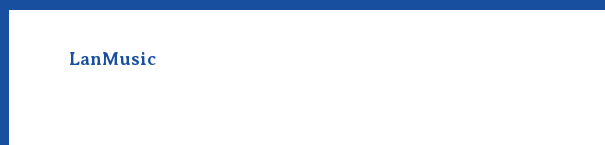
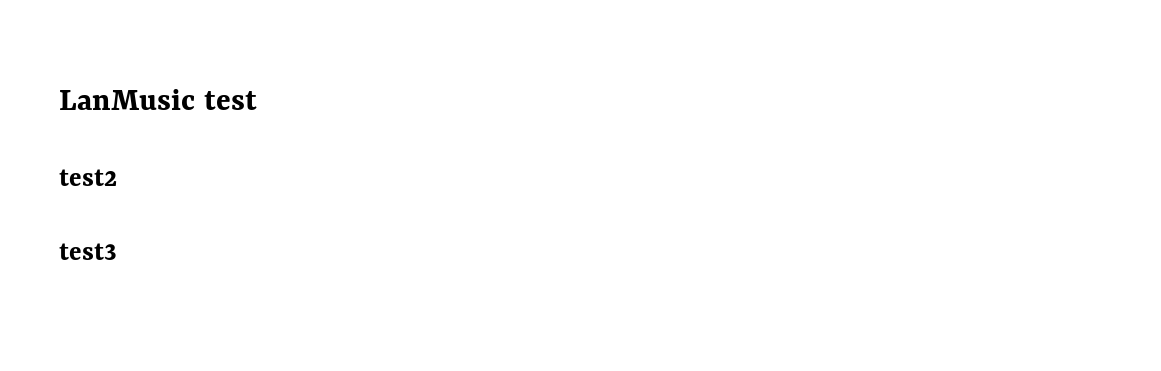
- LanMusic
+ LanMusic test
+ test2
+ test3

